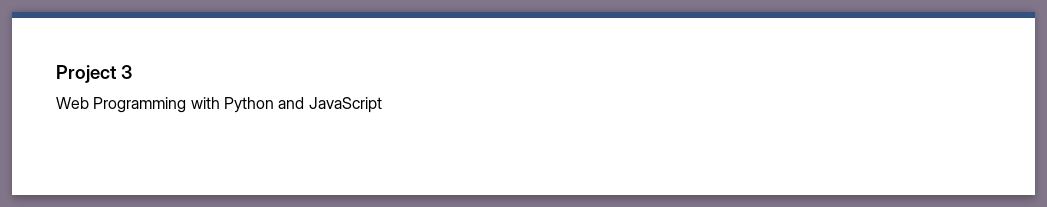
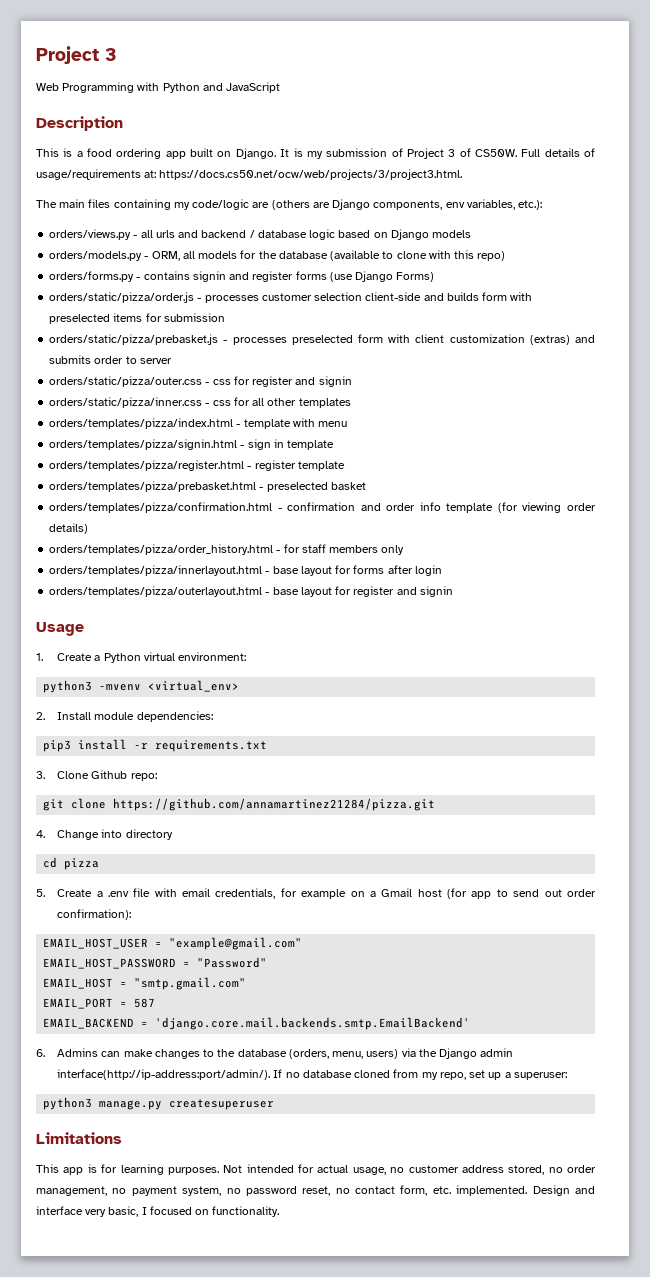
+ Description
+ This is a food ordering app built on Django. It is my submission of Project 3 of CS50W. Full details of usage/requirements at: https://docs.cs50.net/ocw/web/projects/3/project3.html.
+ The main files containing my code/logic are (others are Django components, env variables, etc.):
+ orders/views.py - all urls and backend / database logic based on Django models
+ orders/models.py - ORM, all models for the database (available to clone with this repo)
+ orders/forms.py - contains signin and register forms (use Django Forms)
+ orders/static/pizza/order.js - processes customer selection client-side and builds form with preselected items for submission
+ orders/static/pizza/prebasket.js - processes preselected form with client customization (extras) and submits order to server
+ orders/static/pizza/outer.css - css for register and signin
+ orders/static/pizza/inner.css - css for all other templates
+ orders/templates/pizza/index.html - template with menu
+ orders/templates/pizza/signin.html - sign in template
+ orders/templates/pizza/register.html - register template
+ orders/templates/pizza/prebasket.html - preselected basket
+ orders/templates/pizza/confirmation.html - confirmation and order info template (for viewing order details)
+ orders/templates/pizza/order_history.html - for staff members only
+ orders/templates/pizza/innerlayout.html - base layout for forms after login
+ orders/templates/pizza/outerlayout.html - base layout for register and signin
+ Usage
+ 1. Create a Python virtual environment:
+ python3 -mvenv <virtual_env>
+ 2. Install module dependencies:
+ pip3 install -r requirements.txt
+ 3. Clone Github repo:
+ git clone https://github.com/annamartinez21284/pizza.git
+ 4. Change into directory
+ cd pizza
+ 5. Create a .env file with email credentials, for example on a Gmail host (for app to send out order confirmation):
+ EMAIL_HOST_USER = "example@gmail.com"
+ EMAIL_HOST_PASSWORD = "Password"
+ EMAIL_HOST = "smtp.gmail.com"
+ EMAIL_PORT = 587
+ EMAIL_BACKEND = 'django.core.mail.backends.smtp.EmailBackend'
+ 6. Admins can make changes to the database (orders, menu, users) via the Django admin interface(http://ip-address:port/admin/). If no database cloned from my repo, set up a superuser:
+ python3 manage.py createsuperuser
+ Limitations
+ This app is for learning purposes. Not intended for actual usage, no customer address stored, no order management, no payment system, no password reset, no contact form, etc. implemented. Design and interface very basic, I focused on functionality.

